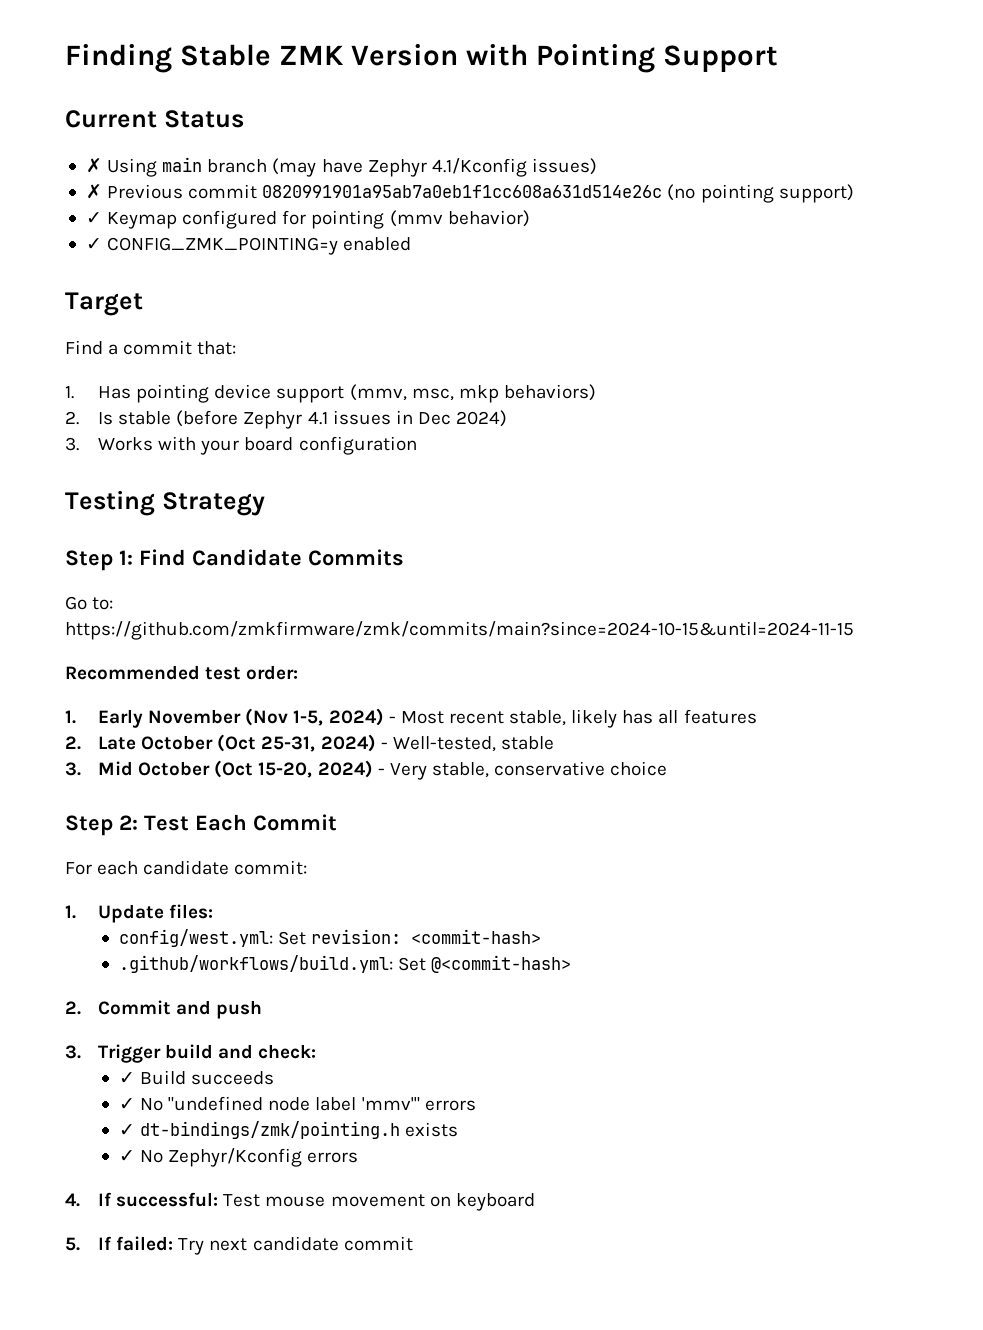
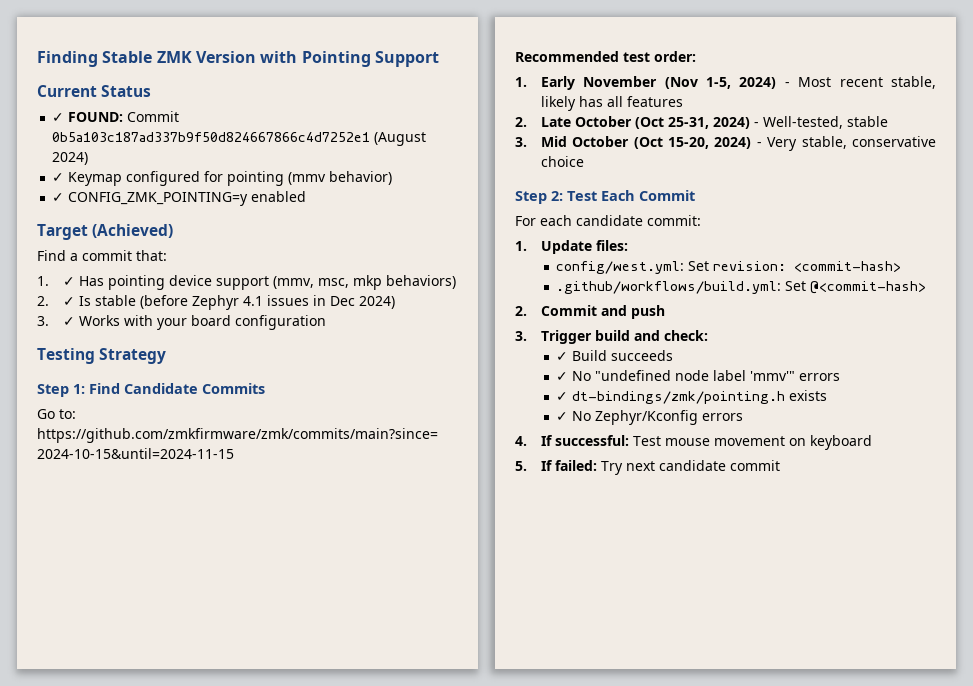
- ✗ Using main branch (may have Zephyr 4.1/Kconfig issues)
- ✗ Previous commit 0820991901a95ab7a0eb1f1cc608a631d514e26c (no pointing support)
+ ✓ FOUND: Commit 0b5a103c187ad337b9f50d824667866c4d7252e1 (August 2024)
- Target
+ Target (Achieved)
- 1. Has pointing device support (mmv, msc, mkp behaviors)
+ 1. ✓ Has pointing device support (mmv, msc, mkp behaviors)
- 2. Is stable (before Zephyr 4.1 issues in Dec 2024)
+ 2. ✓ Is stable (before Zephyr 4.1 issues in Dec 2024)
- 3. Works with your board configuration
+ 3. ✓ Works with your board configuration

